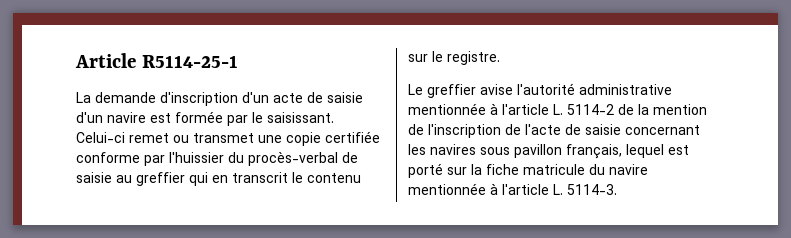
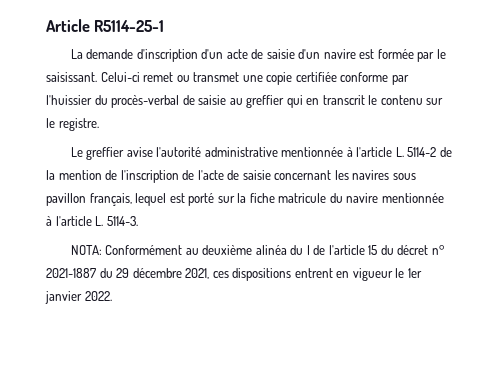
+ NOTA: Conformément au deuxième alinéa du I de l'article 15 du décret n° 2021-1887 du 29 décembre 2021, ces dispositions entrent en vigueur le 1er janvier 2022.

